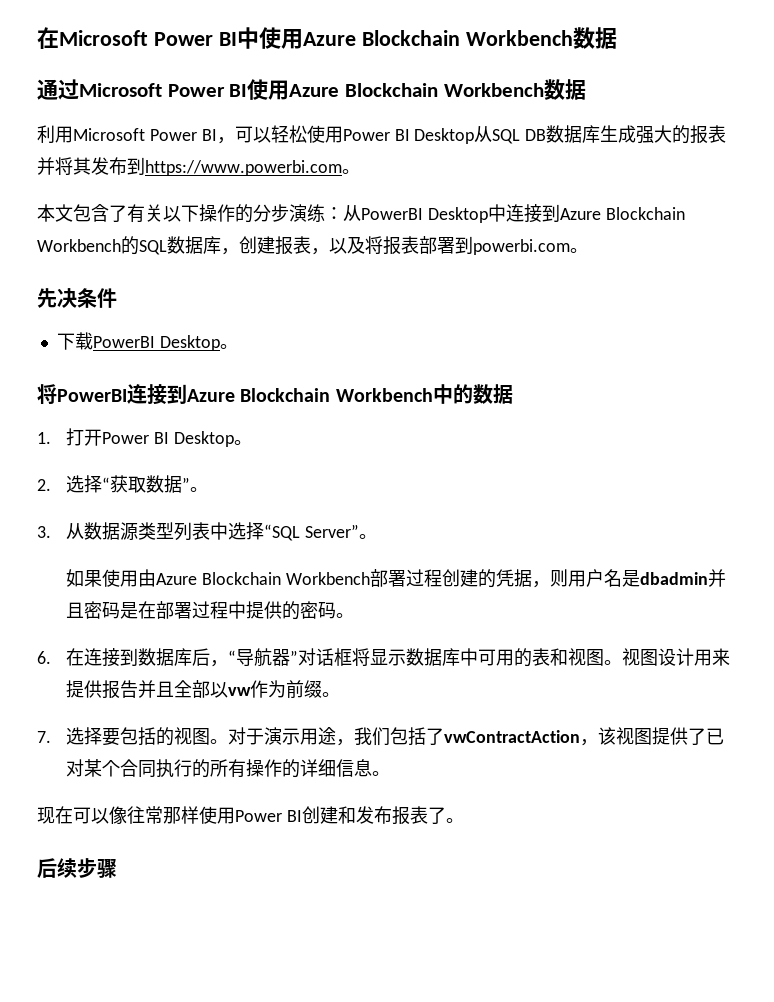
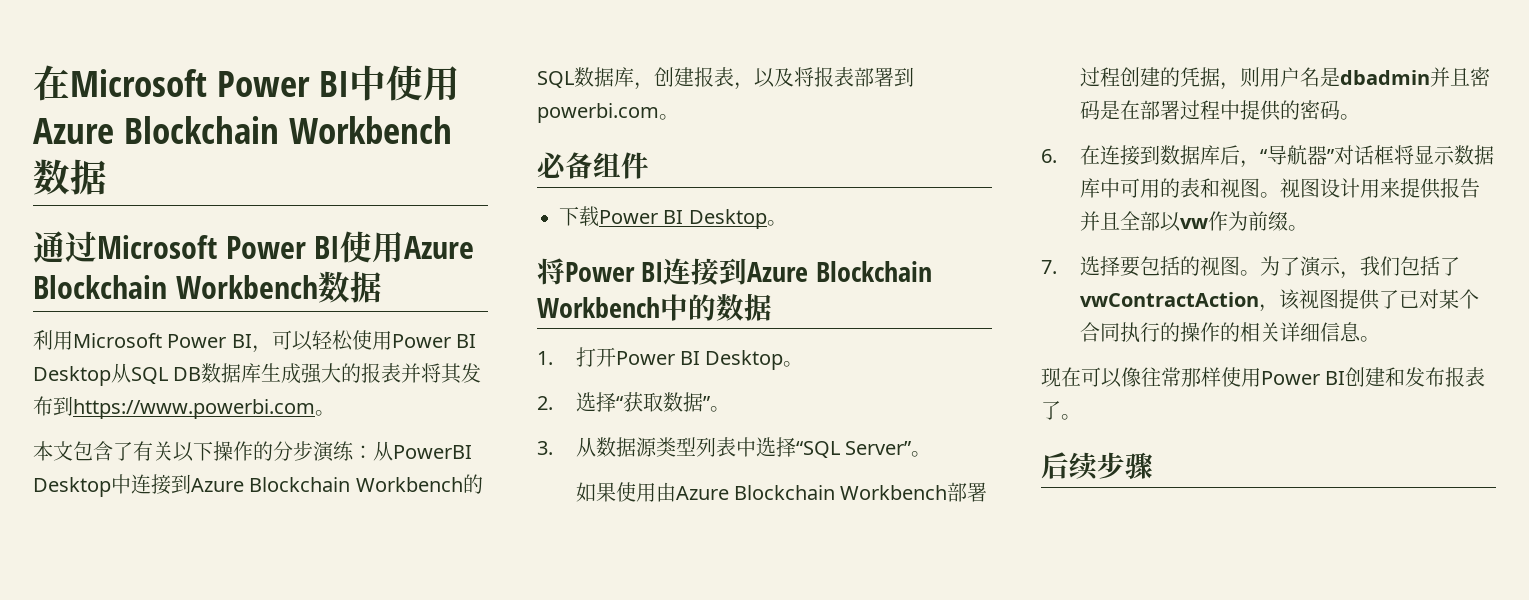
- 先决条件
+ 必备组件
- 下载PowerBI Desktop。
+ 下载Power BI Desktop。
- 将PowerBI连接到Azure Blockchain Workbench中的数据
+ 将Power BI连接到Azure Blockchain Workbench中的数据
- 对于演示用途，我们包括了vwContractAction，该视图提供了已对某个合同执行的所有操作的详细信息。
+ 为了演示，我们包括了vwContractAction，该视图提供了已对某个合同执行的操作的相关详细信息。

